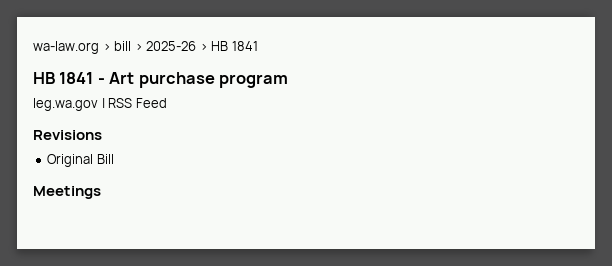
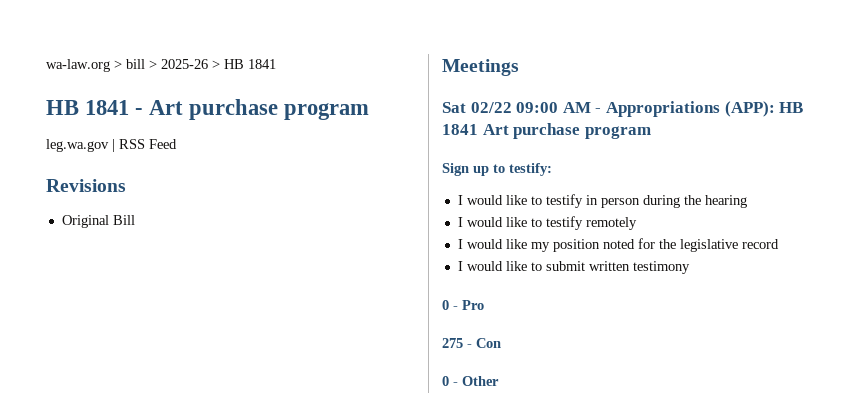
+ Sat 02/22 09:00 AM - Appropriations (APP): HB 1841 Art purchase program
+ Sign up to testify:
+ I would like to testify in person during the hearing
+ I would like to testify remotely
+ I would like my position noted for the legislative record
+ I would like to submit written testimony
+ 0 - Pro
+ 275 - Con
+ 0 - Other

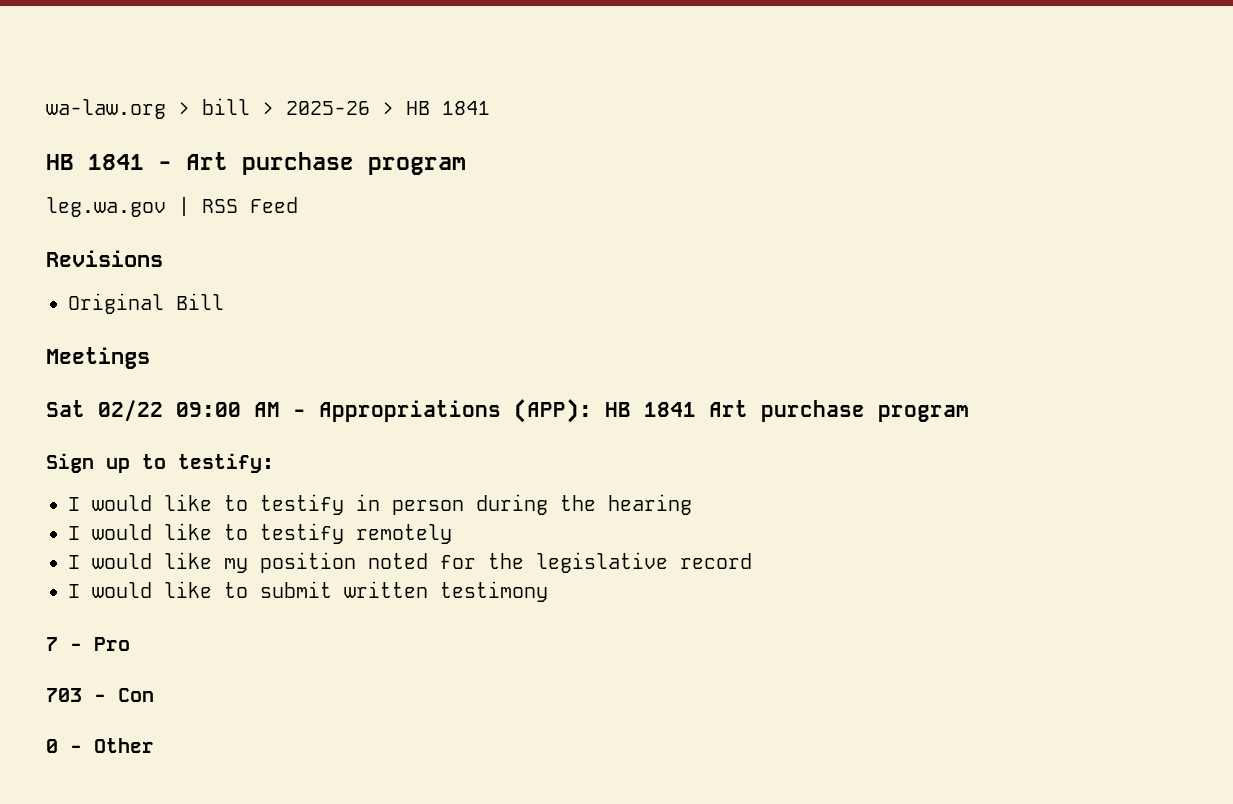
- 0 - Pro
+ 7 - Pro
- 275 - Con
+ 703 - Con

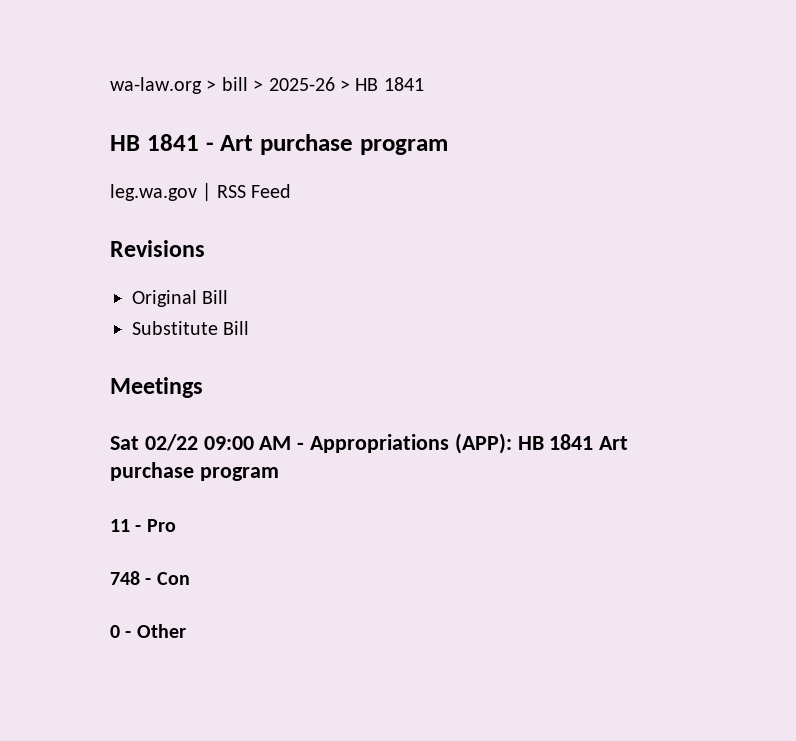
+ Substitute Bill
- Sign up to testify:
- I would like to testify in person during the hearing
- I would like to testify remotely
- I would like my position noted for the legislative record
- I would like to submit written testimony
- 7 - Pro
+ 11 - Pro
- 703 - Con
+ 748 - Con

